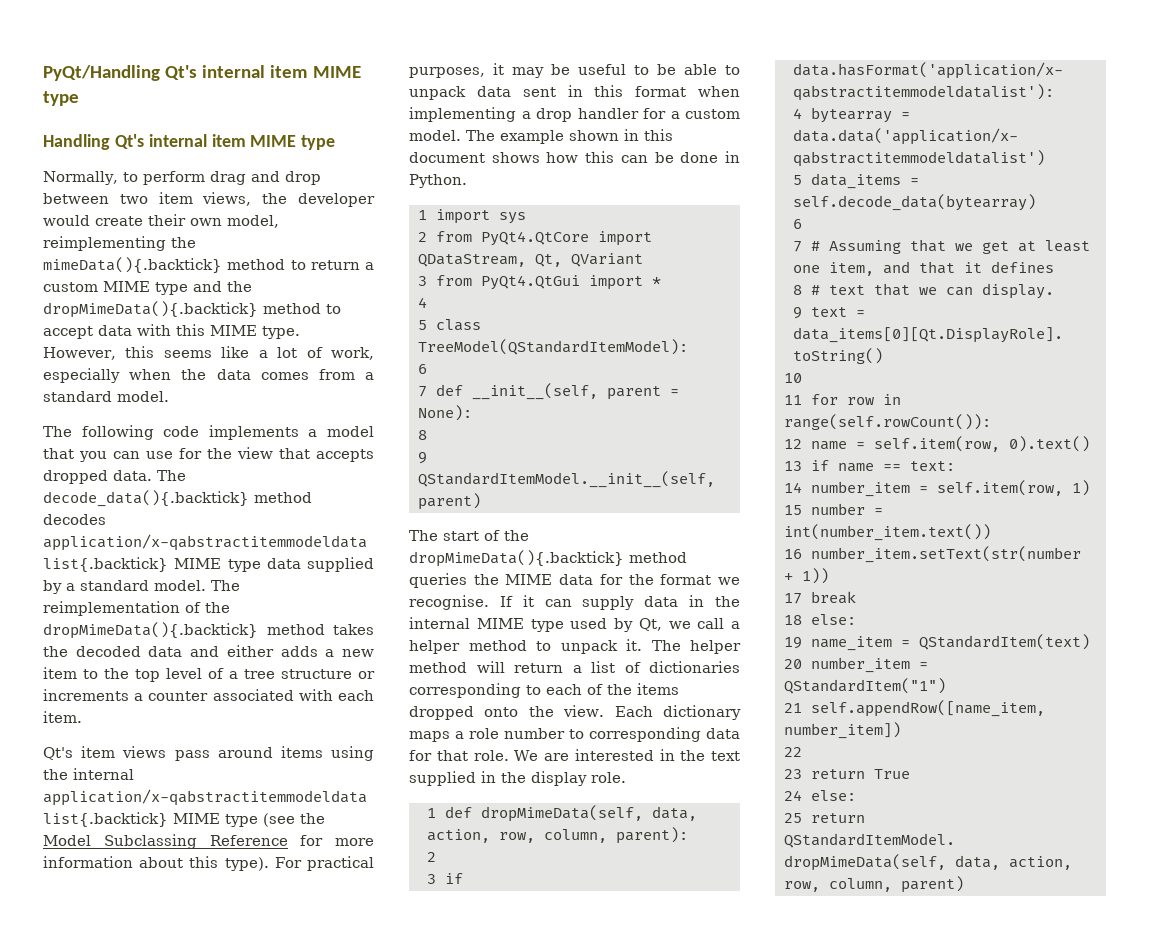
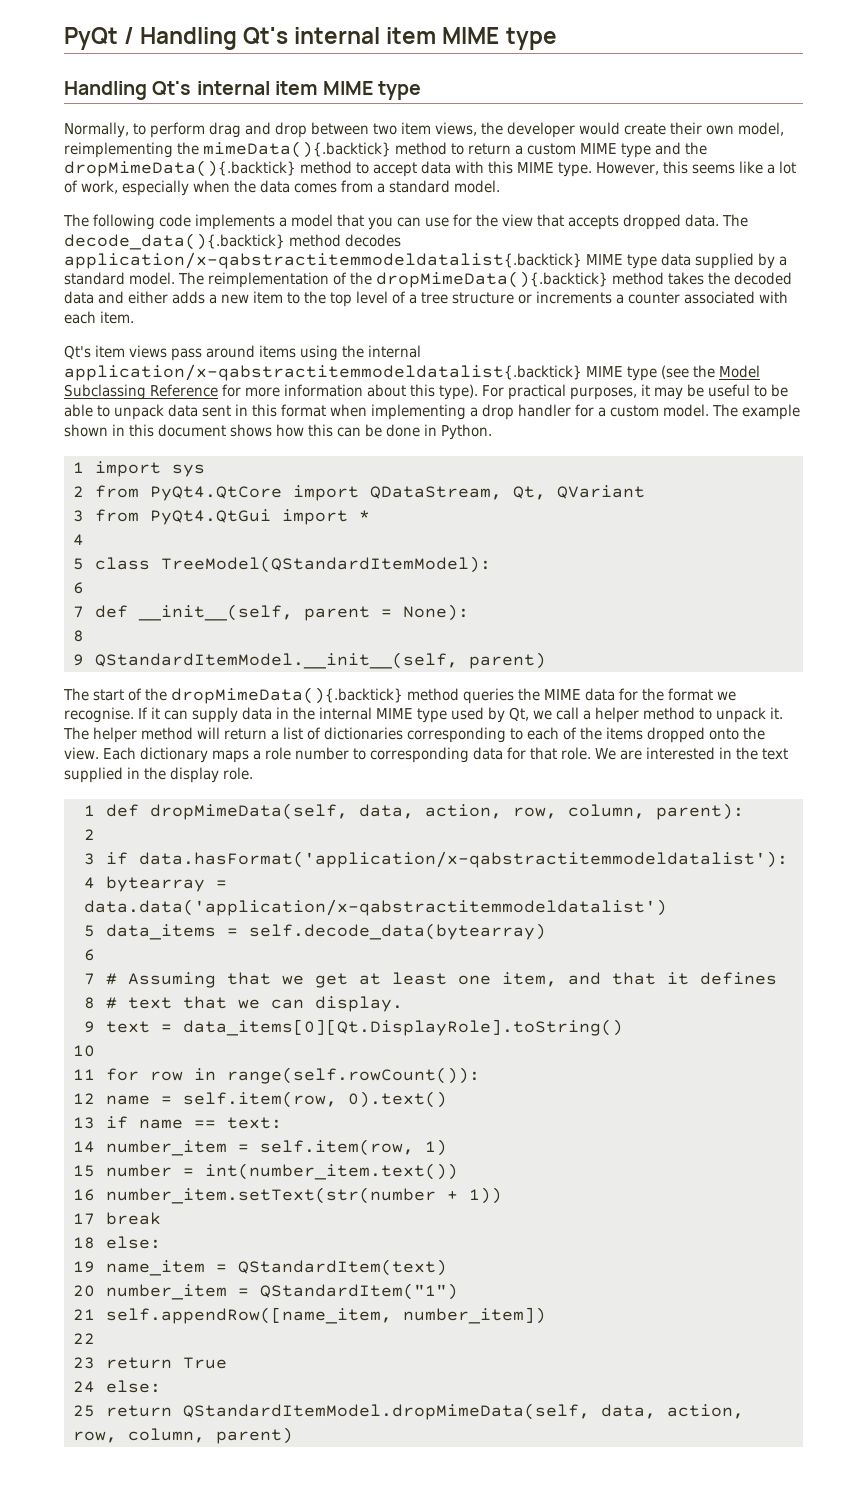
- PyQt/Handling Qt's internal item MIME type
+ PyQt / Handling Qt's internal item MIME type

